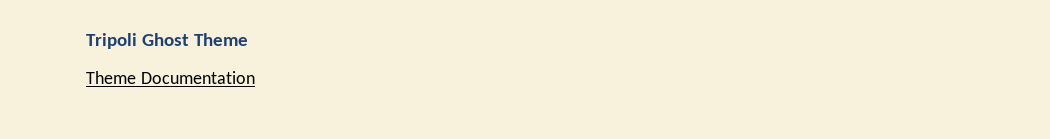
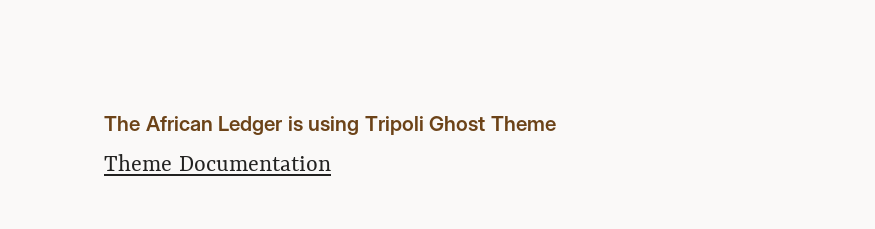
- Tripoli Ghost Theme
+ The African Ledger is using Tripoli Ghost Theme

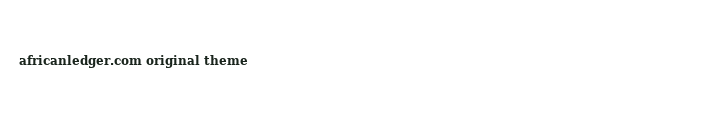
- The African Ledger is using Tripoli Ghost Theme
- Theme Documentation
+ africanledger.com original theme

